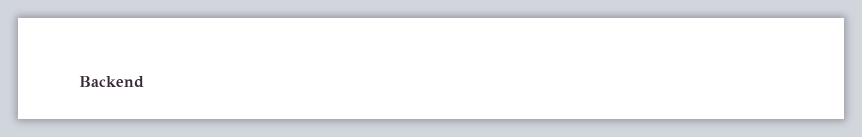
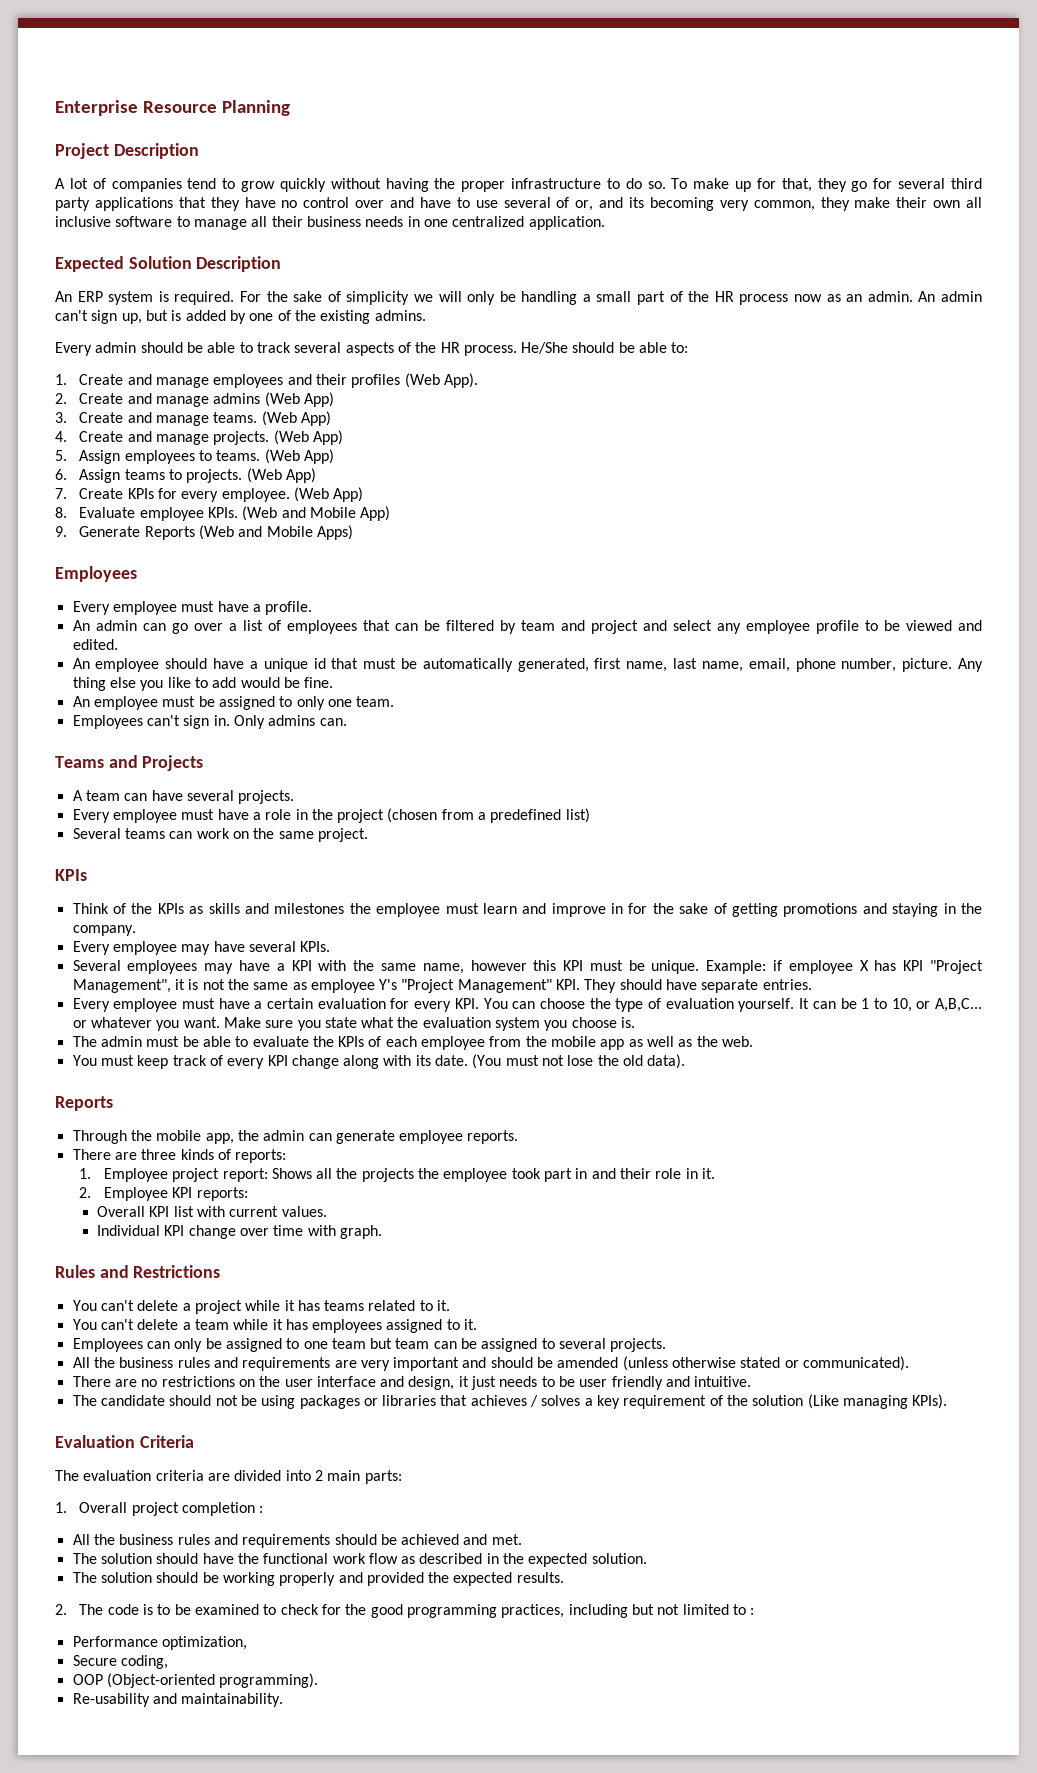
- Backend
+ Enterprise Resource Planning
+ Project Description
+ A lot of companies tend to grow quickly without having the proper infrastructure to do so. To make up for that, they go for several third party applications that they have no control over and have to use several of or, and its becoming very common, they make their own all inclusive software to manage all their business needs in one centralized application.
+ Expected Solution Description
+ An ERP system is required. For the sake of simplicity we will only be handling a small part of the HR process now as an admin. An admin can't sign up, but is added by one of the existing admins.
+ Every admin should be able to track several aspects of the HR process. He/She should be able to:
+ 1. Create and manage employees and their profiles (Web App).
+ 2. Create and manage admins (Web App)
+ 3. Create and manage teams. (Web App)
+ 4. Create and manage projects. (Web App)
+ 5. Assign employees to teams. (Web App)
+ 6. Assign teams to projects. (Web App)
+ 7. Create KPIs for every employee. (Web App)
+ 8. Evaluate employee KPIs. (Web and Mobile App)
+ 9. Generate Reports (Web and Mobile Apps)
+ Employees
+ Every employee must have a profile.
+ An admin can go over a list of employees that can be filtered by team and project and select any employee profile to be viewed and edited.
+ An employee should have a unique id that must be automatically generated, first name, last name, email, phone number, picture. Any thing else you like to add would be fine.
+ An employee must be assigned to only one team.
+ Employees can't sign in. Only admins can.
+ Teams and Projects
+ A team can have several projects.
+ Every employee must have a role in the project (chosen from a predefined list)
+ Several teams can work on the same project.
+ KPIs
+ Think of the KPIs as skills and milestones the employee must learn and improve in for the sake of getting promotions and staying in the company.
+ Every employee may have several KPIs.
+ Several employees may have a KPI with the same name, however this KPI must be unique. Example: if employee X has KPI "Project Management", it is not the same as employee Y's "Project Management" KPI. They should have separate entries.
+ Every employee must have a certain evaluation for every KPI. You can choose the type of evaluation yourself. It can be 1 to 10, or A,B,C... or whatever you want. Make sure you state what the evaluation system you choose is.
+ The admin must be able to evaluate the KPIs of each employee from the mobile app as well as the web.
+ You must keep track of every KPI change along with its date. (You must not lose the old data).
+ Reports
+ Through the mobile app, the admin can generate employee reports.
+ There are three kinds of reports:
+ 1. Employee project report: Shows all the projects the employee took part in and their role in it.
+ 2. Employee KPI reports:
+ Overall KPI list with current values.
+ Individual KPI change over time with graph.
+ Rules and Restrictions
+ You can't delete a project while it has teams related to it.
+ You can't delete a team while it has employees assigned to it.
+ Employees can only be assigned to one team but team can be assigned to several projects.
+ All the business rules and requirements are very important and should be amended (unless otherwise stated or communicated).
+ There are no restrictions on the user interface and design, it just needs to be user friendly and intuitive.
+ The candidate should not be using packages or libraries that achieves / solves a key requirement of the solution (Like managing KPIs).
+ Evaluation Criteria
+ The evaluation criteria are divided into 2 main parts:
+ 1. Overall project completion :
+ All the business rules and requirements should be achieved and met.
+ The solution should have the functional work flow as described in the expected solution.
+ The solution should be working properly and provided the expected results.
+ 2. The code is to be examined to check for the good programming practices, including but not limited to :
+ Performance optimization,
+ Secure coding,
+ OOP (Object-oriented programming).
+ Re-usability and maintainability.

